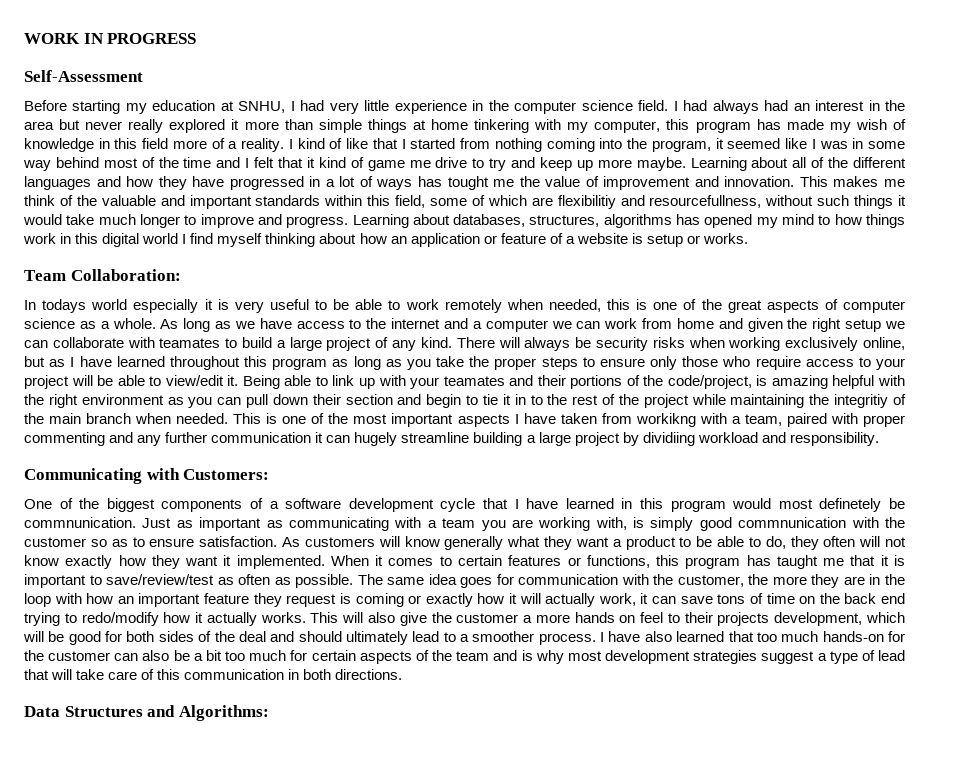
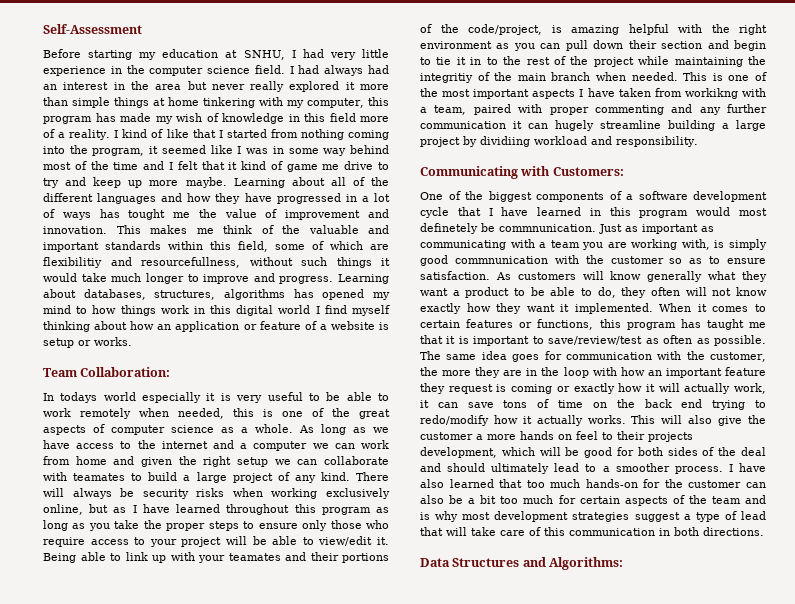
- WORK IN PROGRESS

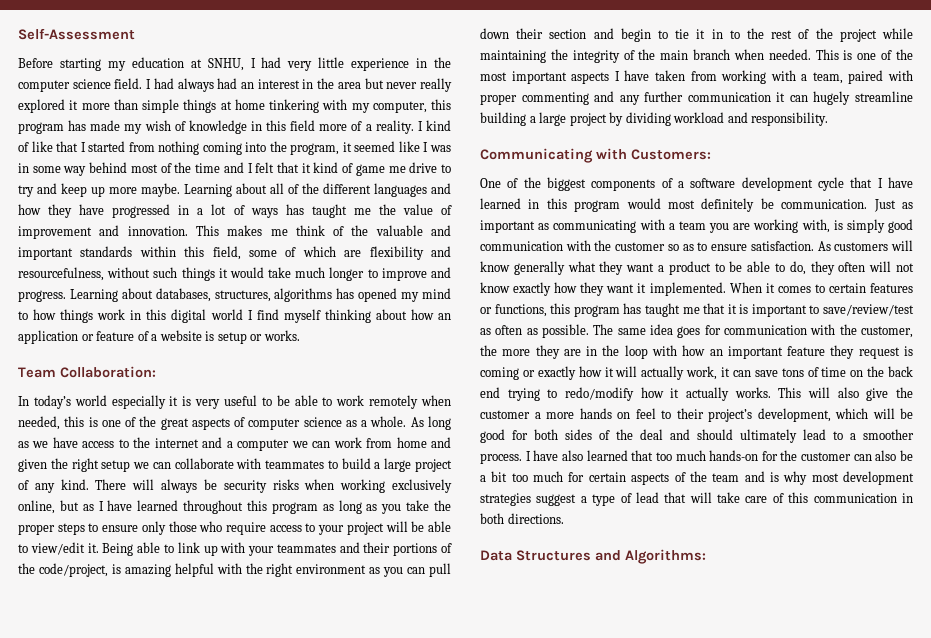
- Learning about all of the different languages and how they have progressed in a lot of ways has tought me the value of improvement and innovation.
+ Learning about all of the different languages and how they have progressed in a lot of ways has taught me the value of improvement and innovation.
- This makes me think of the valuable and important standards within this field, some of which are flexibilitiy and resourcefullness, without such things it would take much longer to improve and progress.
+ This makes me think of the valuable and important standards within this field, some of which are flexibility and resourcefulness, without such things it would take much longer to improve and progress.
- In todays world especially it is very useful to be able to work remotely when needed, this is one of the great aspects of computer science as a whole.
+ In today’s world especially it is very useful to be able to work remotely when needed, this is one of the great aspects of computer science as a whole.
- As long as we have access to the internet and a computer we can work from home and given the right setup we can collaborate with teamates to build a large project of any kind.
+ As long as we have access to the internet and a computer we can work from home and given the right setup we can collaborate with teammates to build a large project of any kind.
- Being able to link up with your teamates and their portions of the code/project, is amazing helpful with the right environment as you can pull down their section and begin to tie it in to the rest of the project while maintaining the integritiy of the main branch when needed.
+ Being able to link up with your teammates and their portions of the code/project, is amazing helpful with the right environment as you can pull down their section and begin to tie it in to the rest of the project while maintaining the integrity of the main branch when needed.
- This is one of the most important aspects I have taken from workikng with a team, paired with proper commenting and any further communication it can hugely streamline building a large project by dividiing workload and responsibility.
+ This is one of the most important aspects I have taken from working with a team, paired with proper commenting and any further communication it can hugely streamline building a large project by dividing workload and responsibility.
- One of the biggest components of a software development cycle that I have learned in this program would most definetely be commnunication.
+ One of the biggest components of a software development cycle that I have learned in this program would most definitely be communication.
- Just as important as communicating with a team you are working with, is simply good commnunication with the customer so as to ensure satisfaction.
+ Just as important as communicating with a team you are working with, is simply good communication with the customer so as to ensure satisfaction.
- This will also give the customer a more hands on feel to their projects development, which will be good for both sides of the deal and should ultimately lead to a smoother process.
+ This will also give the customer a more hands on feel to their project’s development, which will be good for both sides of the deal and should ultimately lead to a smoother process.

